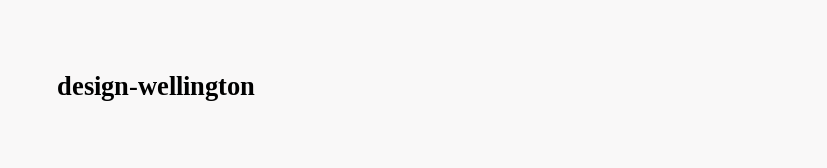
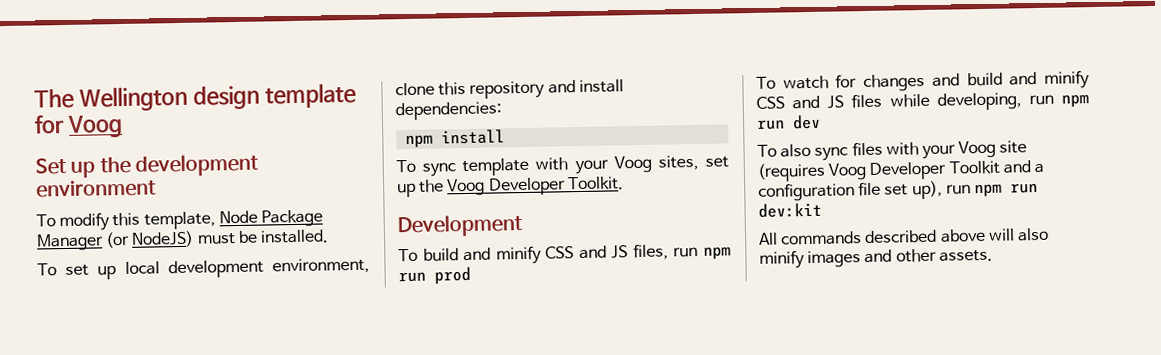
- design-wellington
+ The Wellington design template for Voog
+ Set up the development environment
+ To modify this template, Node Package Manager (or NodeJS) must be installed.
+ To set up local development environment, clone this repository and install dependencies:
+ npm install
+ To sync template with your Voog sites, set up the Voog Developer Toolkit.
+ Development
+ To build and minify CSS and JS files, run npm run prod
+ To watch for changes and build and minify CSS and JS files while developing, run npm run dev
+ To also sync files with your Voog site (requires Voog Developer Toolkit and a configuration file set up), run npm run dev:kit
+ All commands described above will also minify images and other assets.

